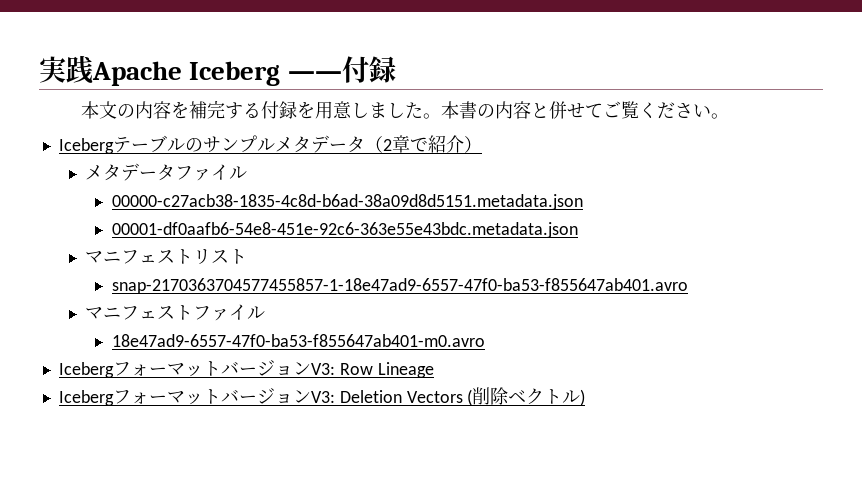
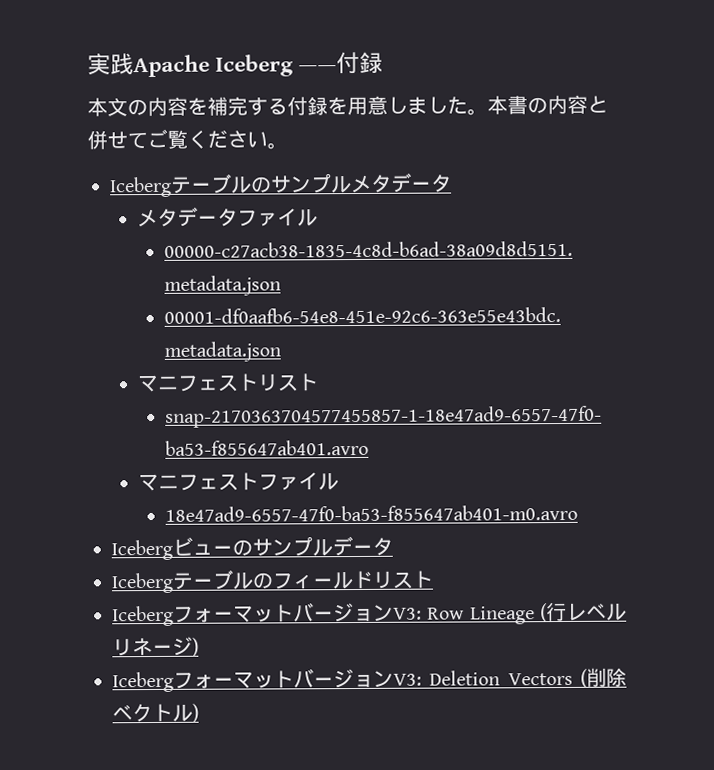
- Icebergテーブルのサンプルメタデータ（2章で紹介）
+ Icebergテーブルのサンプルメタデータ
+ Icebergビューのサンプルデータ
+ Icebergテーブルのフィールドリスト
- IcebergフォーマットバージョンV3: Row Lineage
+ IcebergフォーマットバージョンV3: Row Lineage (行レベルリネージ)

